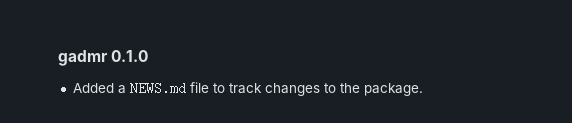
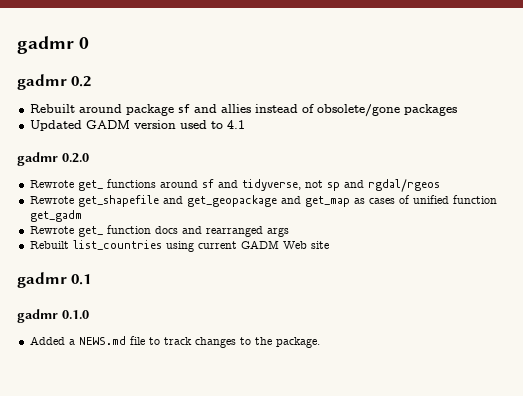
+ gadmr 0
+ gadmr 0.2
+ Rebuilt around package sf and allies instead of obsolete/gone packages
+ Updated GADM version used to 4.1
+ gadmr 0.2.0
+ Rewrote get_ functions around sf and tidyverse, not sp and rgdal/rgeos
+ Rewrote get_shapefile and get_geopackage and get_map as cases of unified function get_gadm
+ Rewrote get_ function docs and rearranged args
+ Rebuilt list_countries using current GADM Web site
+ gadmr 0.1

